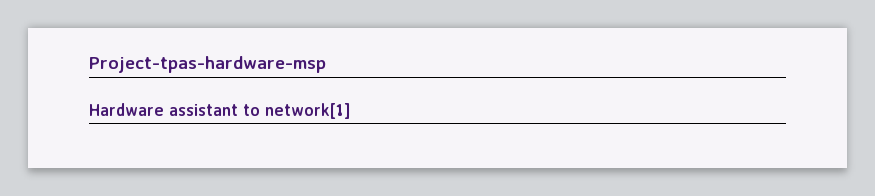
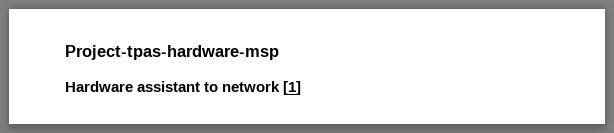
- Hardware assistant to network[1]
+ Hardware assistant to network [1]

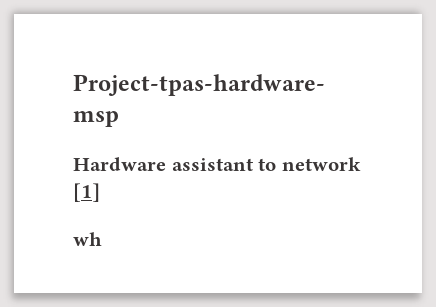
+ wh

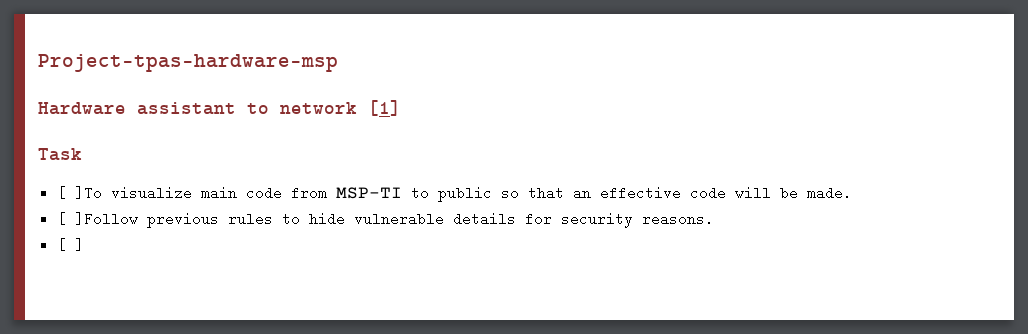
- wh
+ Task
+ [ ]To visualize main code from MSP-TI to public so that an effective code will be made.
+ [ ]Follow previous rules to hide vulnerable details for security reasons.
+ [ ]

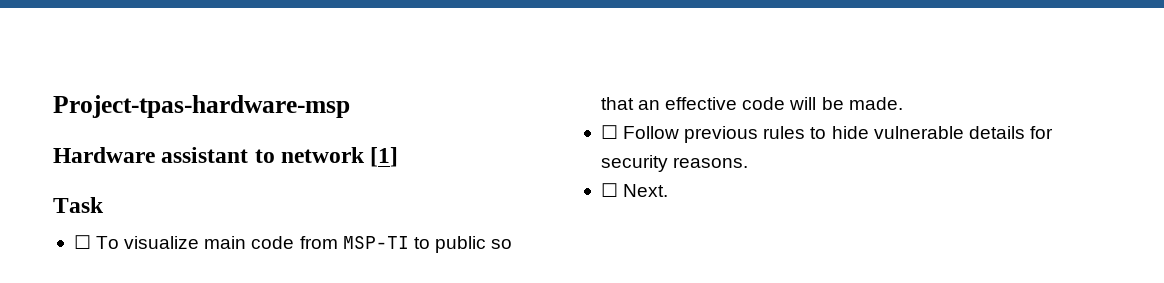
- [ ]To visualize main code from MSP-TI to public so that an effective code will be made.
+ ☐ To visualize main code from MSP-TI to public so that an effective code will be made.
- [ ]Follow previous rules to hide vulnerable details for security reasons.
+ ☐ Follow previous rules to hide vulnerable details for security reasons.
- [ ]
+ ☐ Next.

